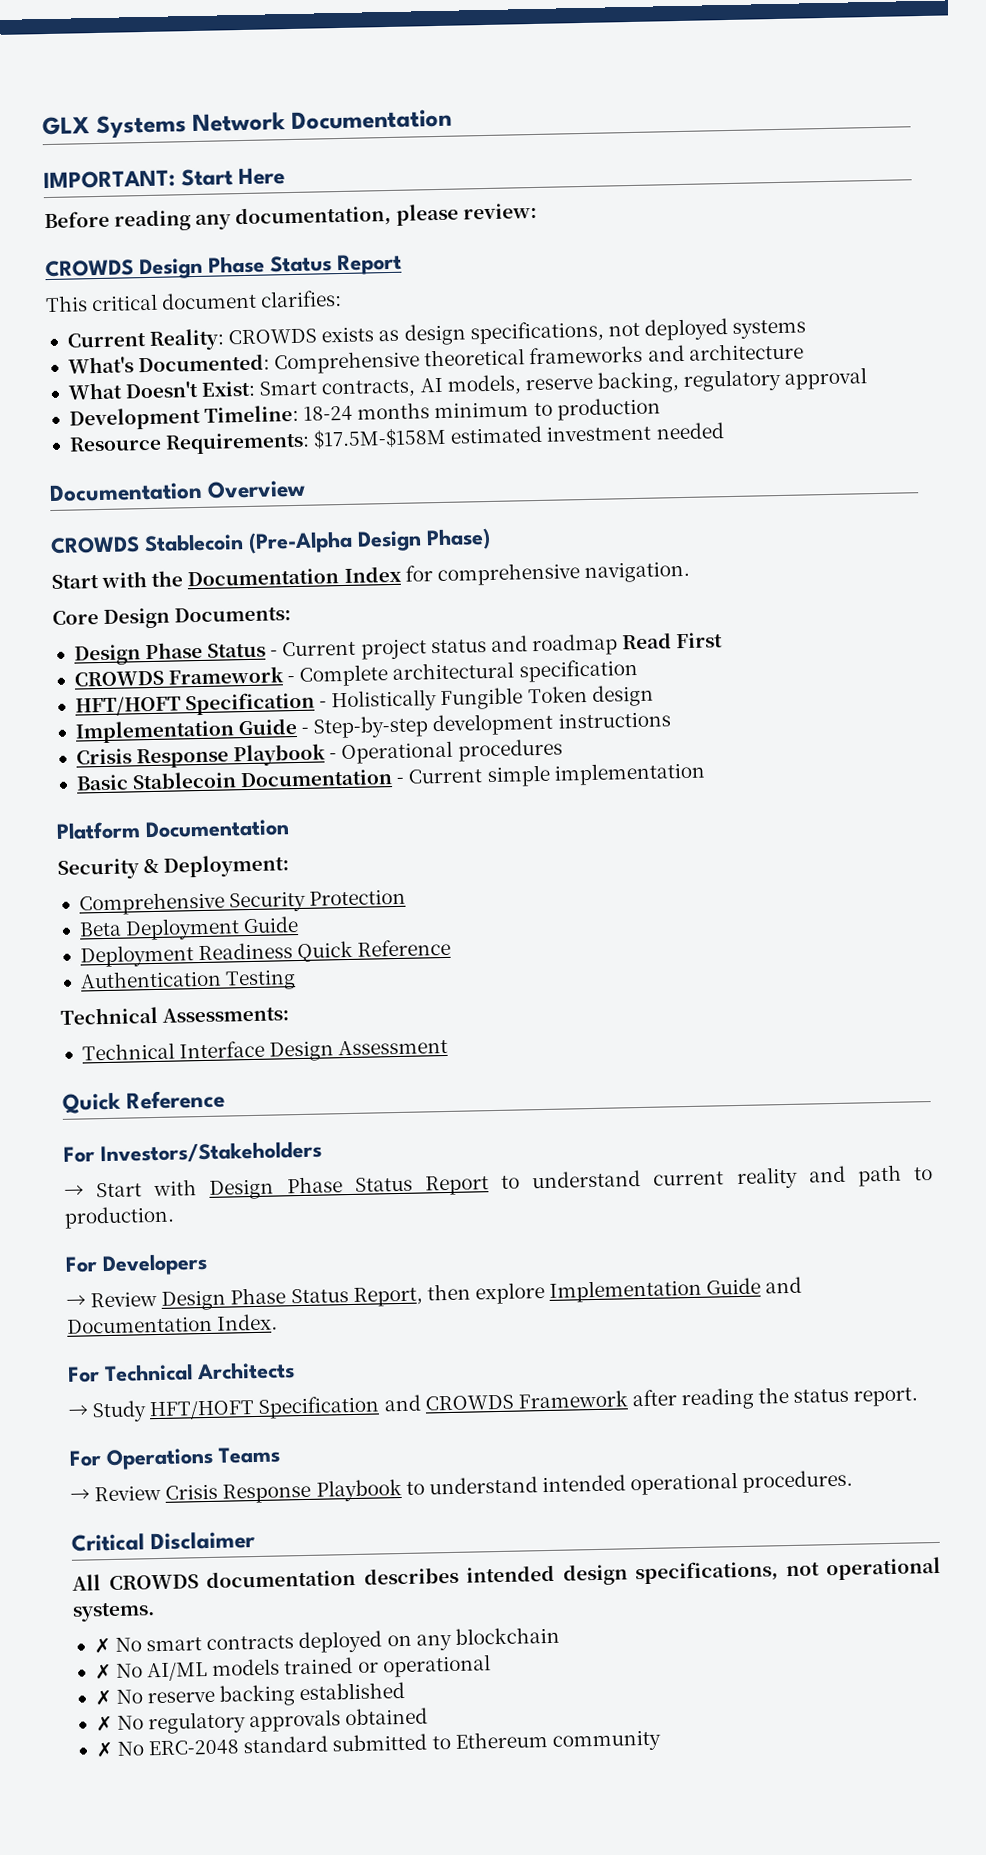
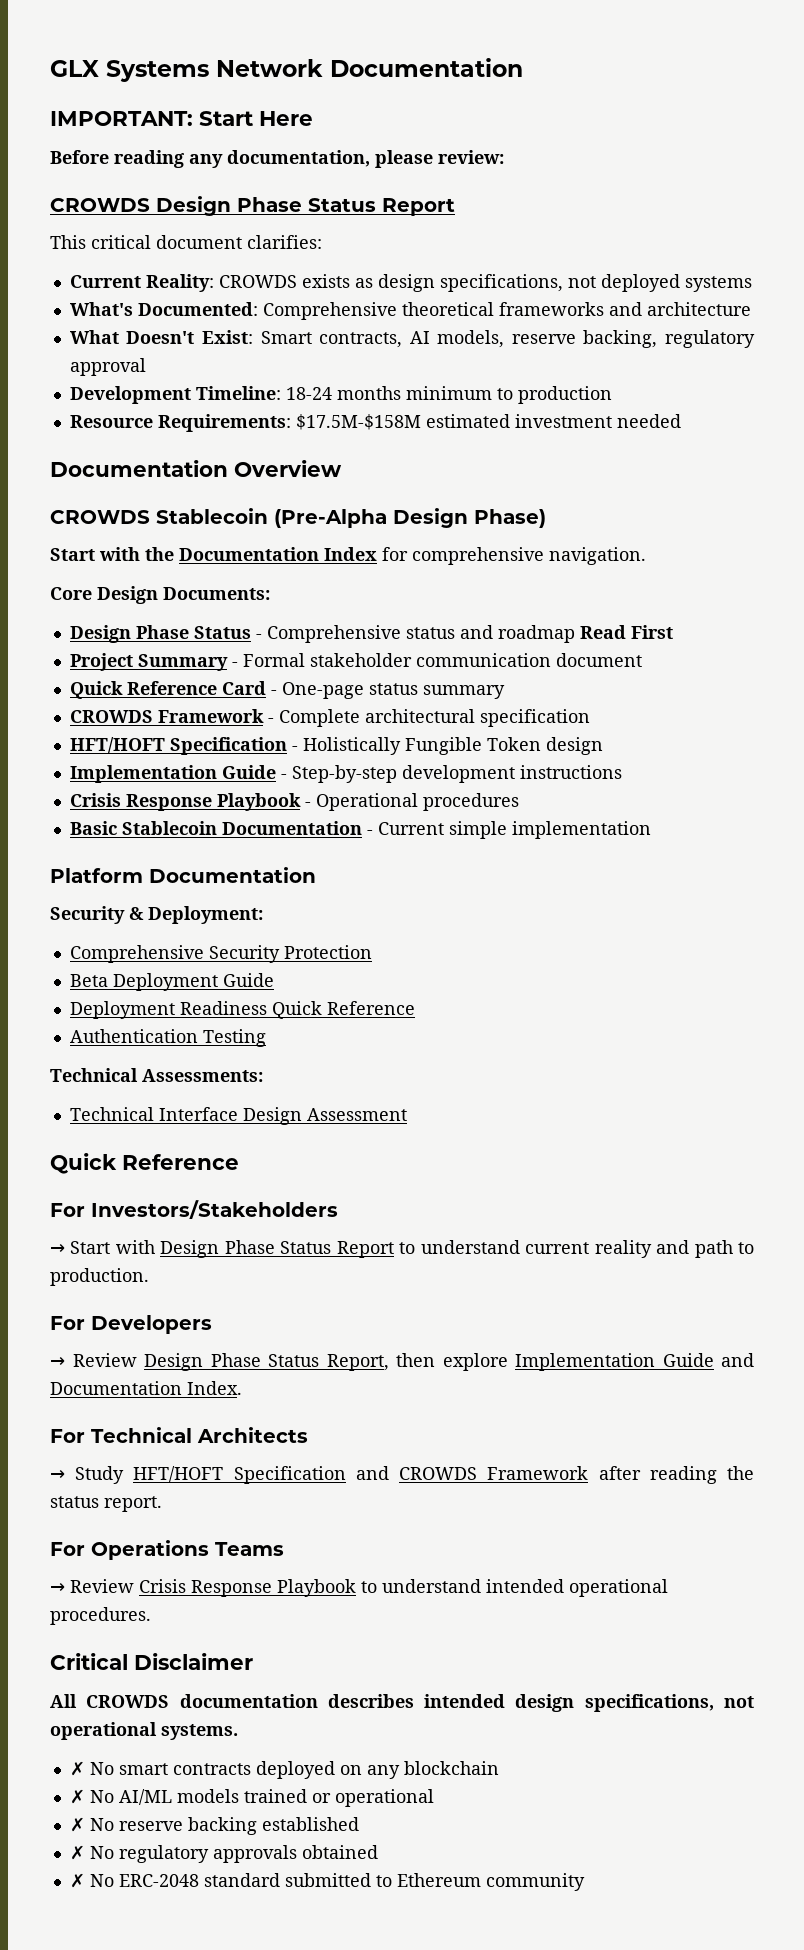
- Design Phase Status - Current project status and roadmap Read First
+ Design Phase Status - Comprehensive status and roadmap Read First
+ Project Summary - Formal stakeholder communication document
+ Quick Reference Card - One-page status summary

